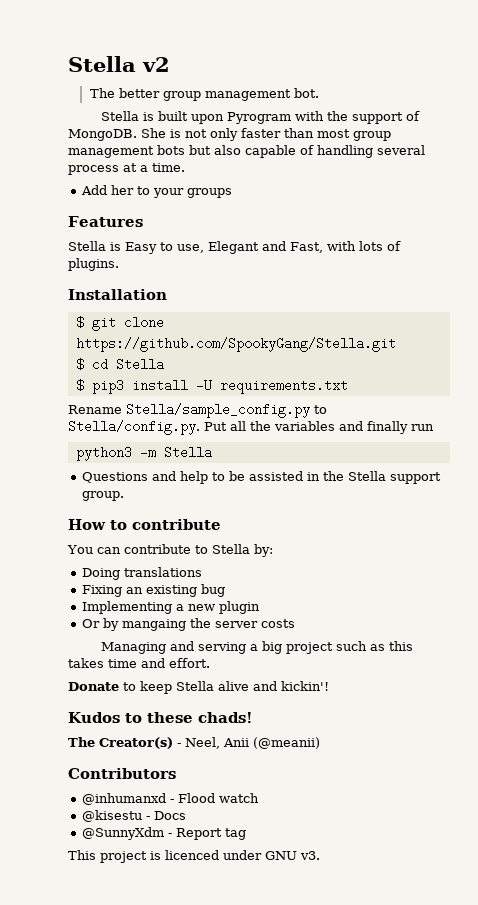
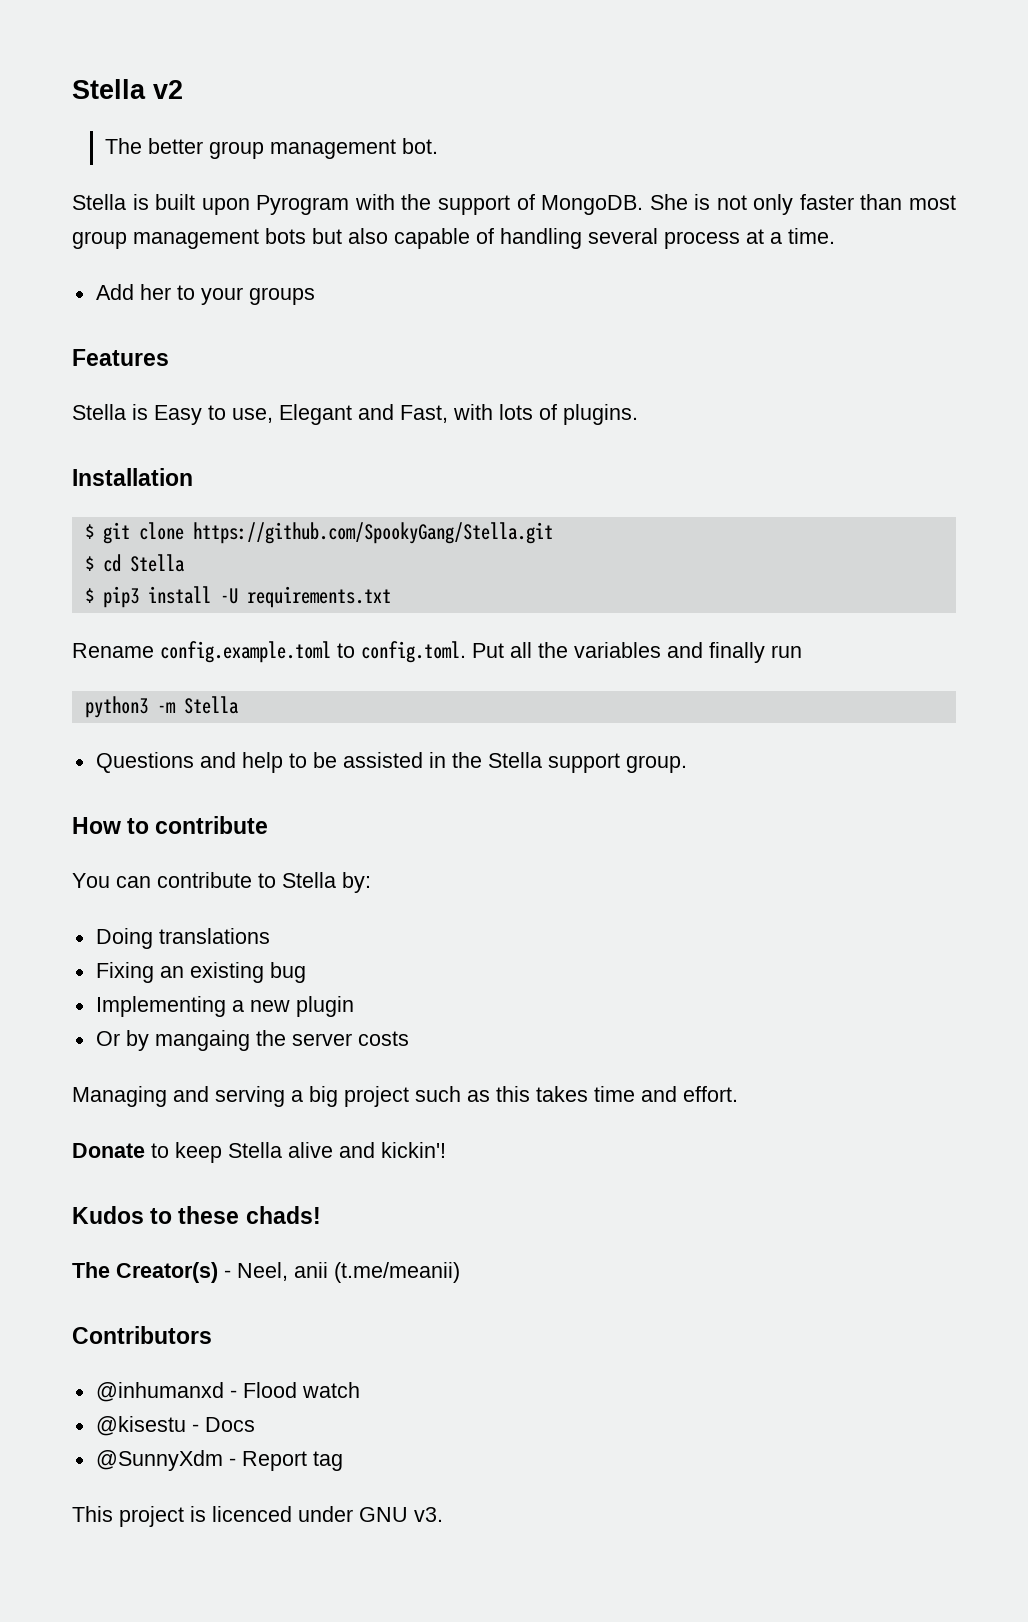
- Rename Stella/sample_config.py to Stella/config.py. Put all the variables and finally run
+ Rename config.example.toml to config.toml. Put all the variables and finally run
- The Creator(s) - Neel, Anii (@meanii)
+ The Creator(s) - Neel, anii (t.me/meanii)

